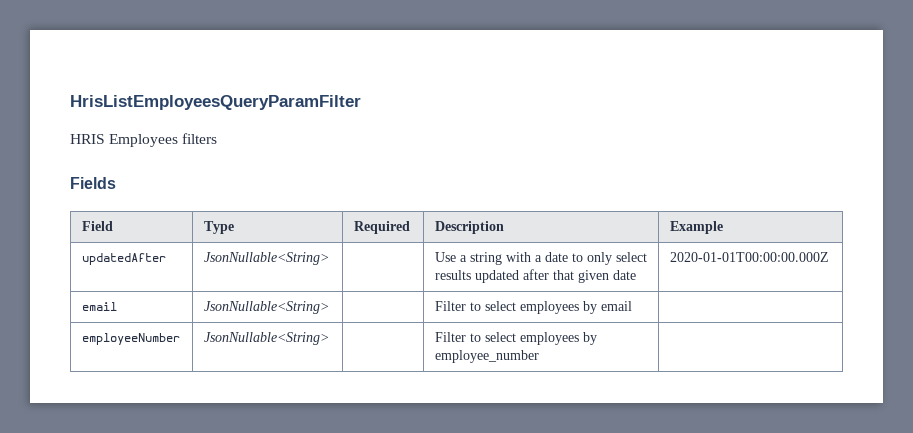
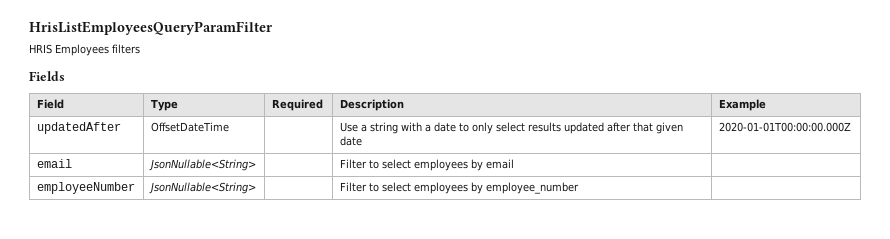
- updatedAfter | JsonNullable<String> | | Use a string with a date to only select results updated after that given date | 2020-01-01T00:00:00.000Z
+ updatedAfter | OffsetDateTime | | Use a string with a date to only select results updated after that given date | 2020-01-01T00:00:00.000Z

